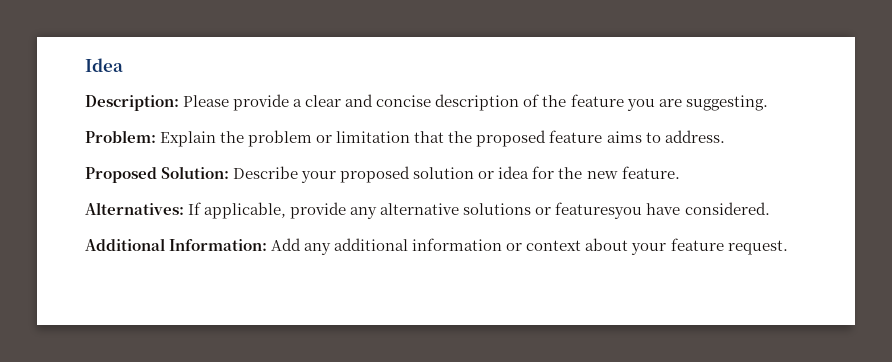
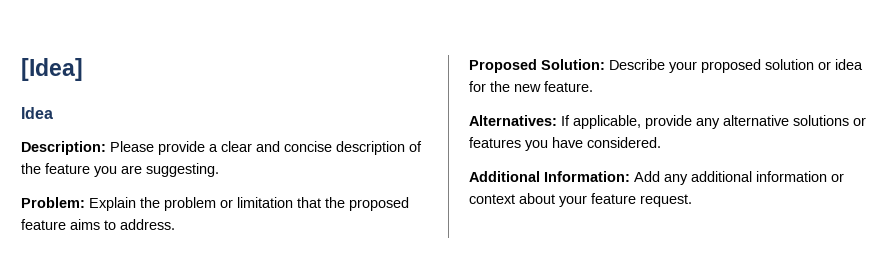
+ [Idea]
- Alternatives: If applicable, provide any alternative solutions or featuresyou have considered.
+ Alternatives: If applicable, provide any alternative solutions or features you have considered.

